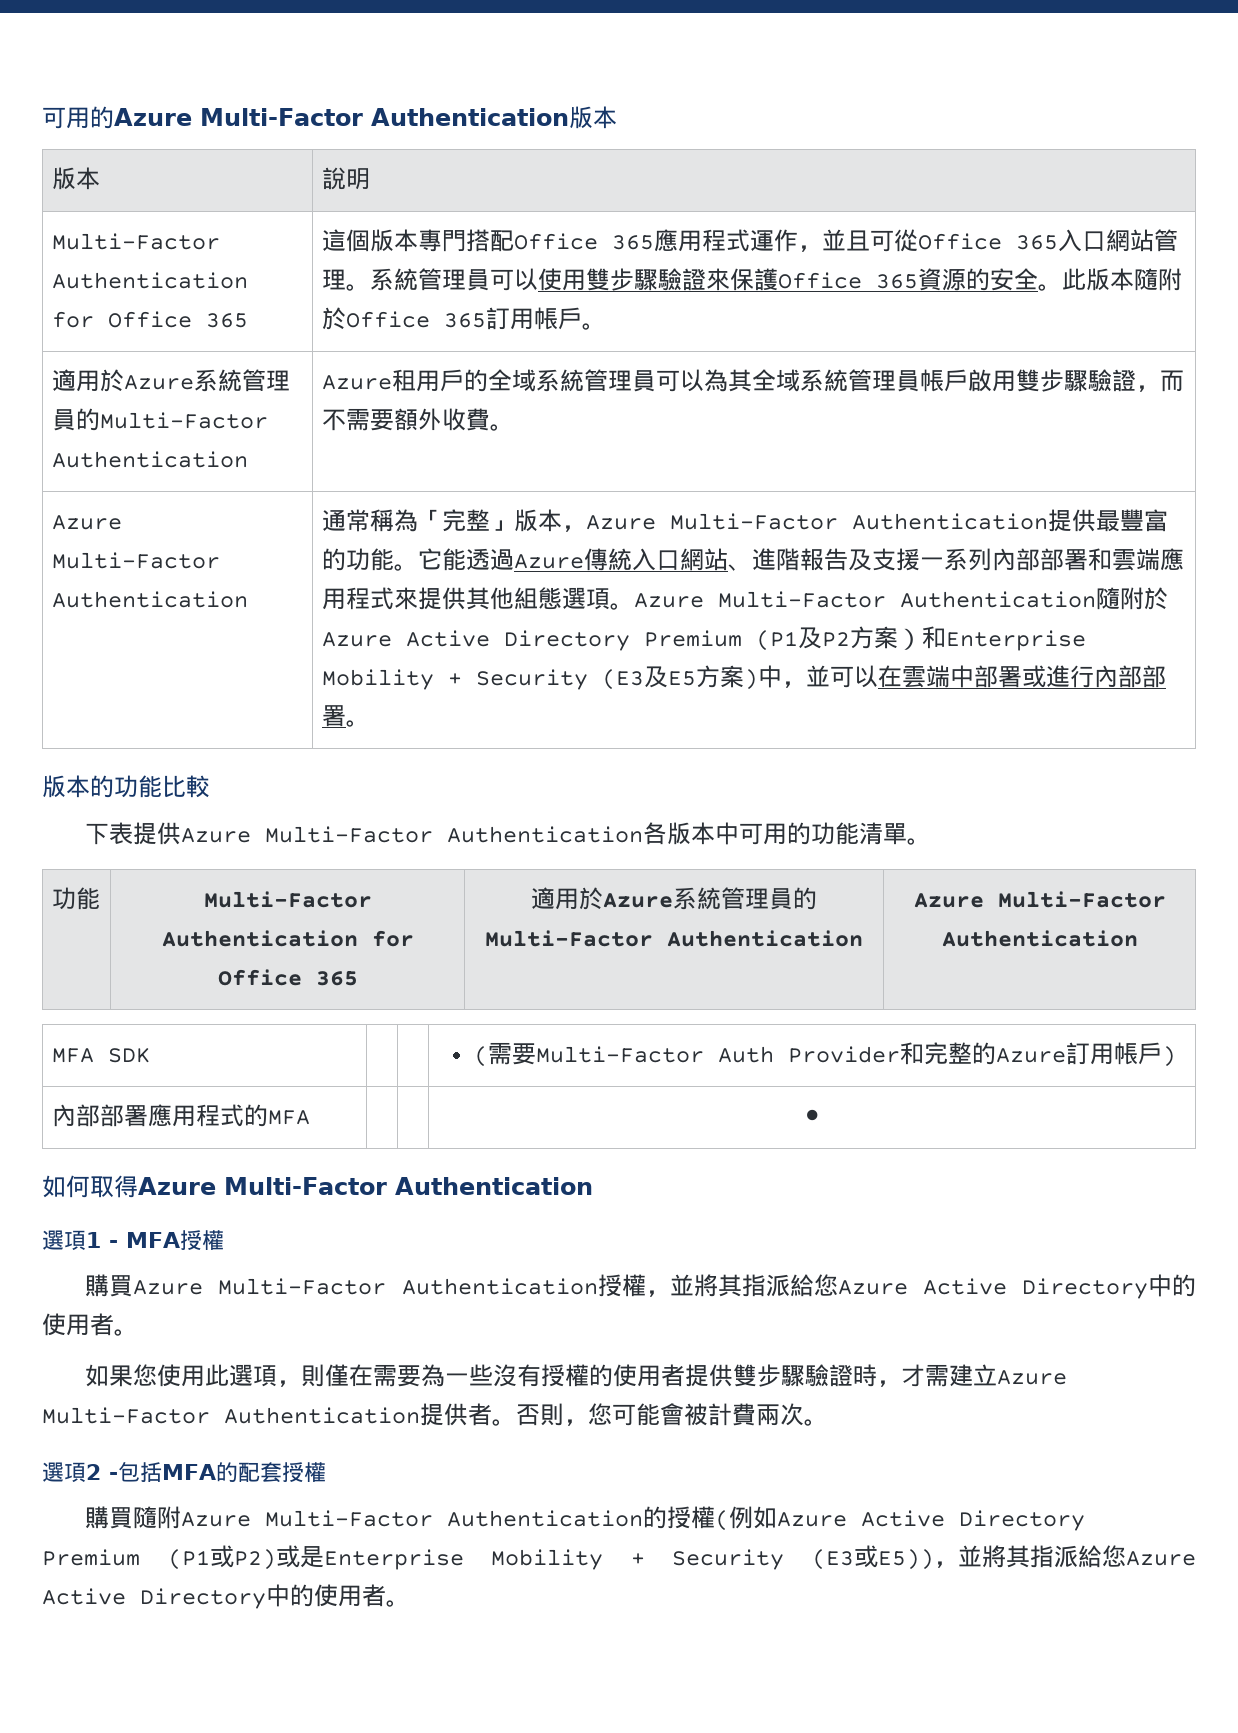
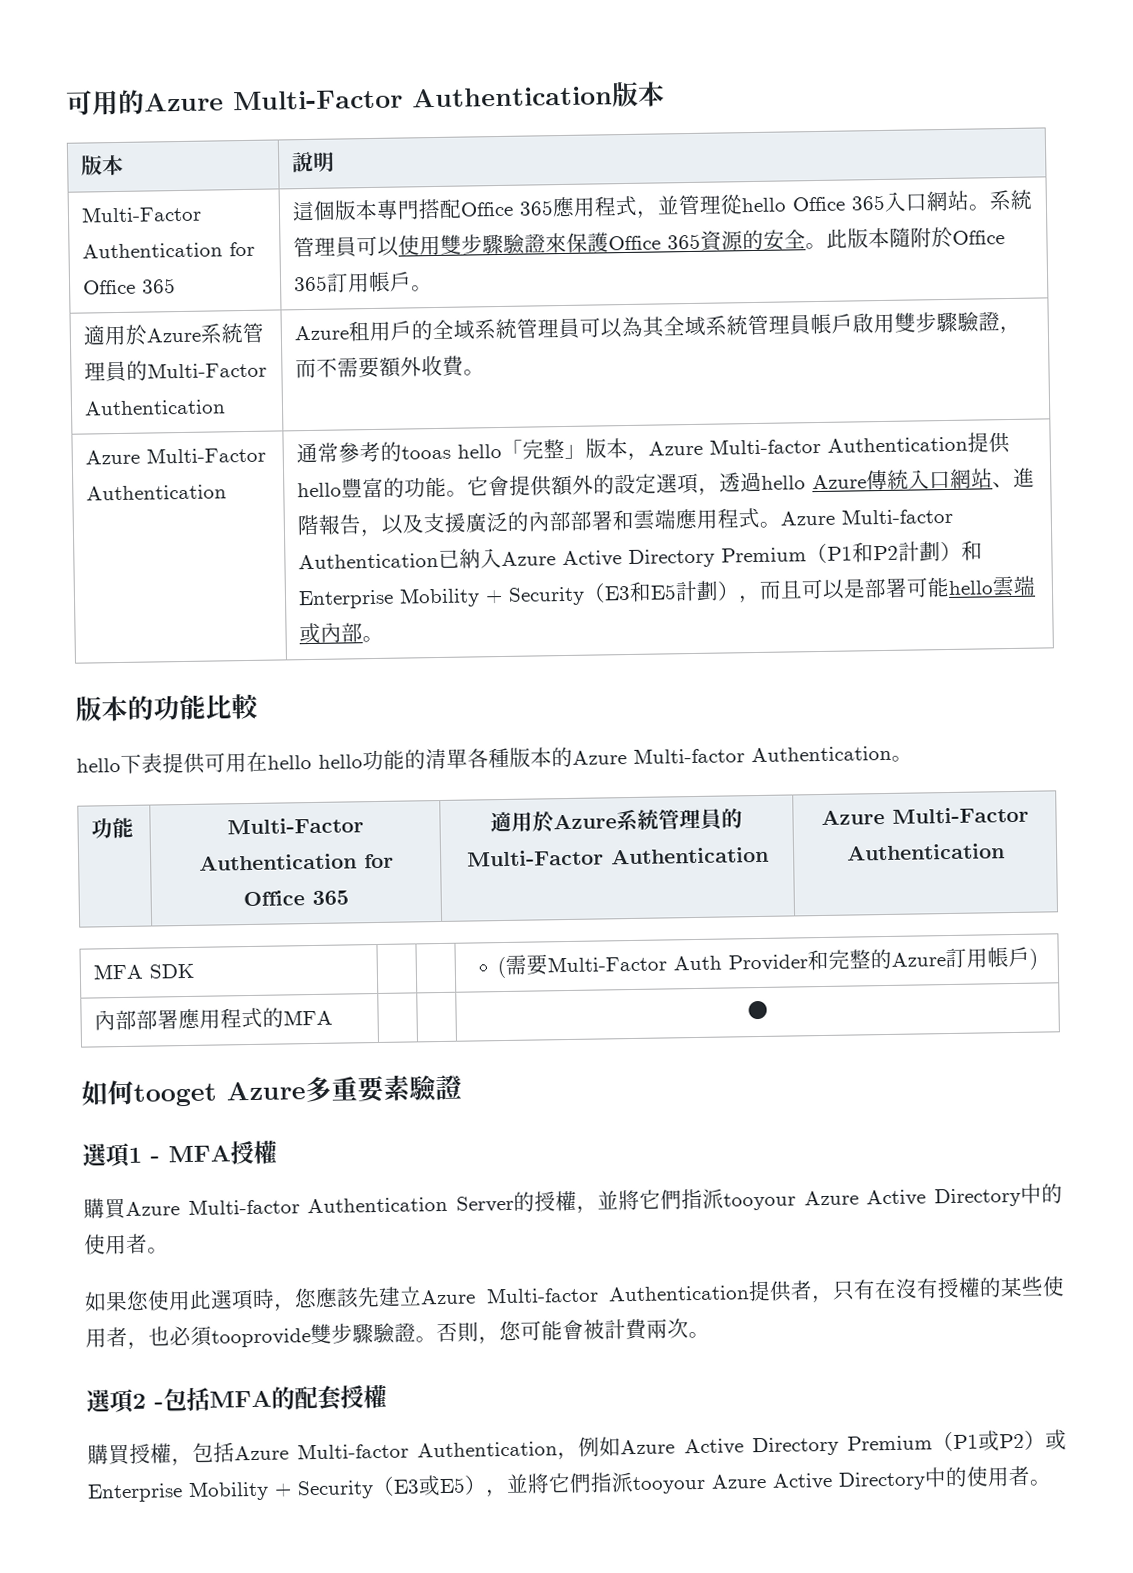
- 這個版本專門搭配Office 365應用程式運作，並且可從Office 365入口網站管理。
+ 這個版本專門搭配Office 365應用程式，並管理從hello Office 365入口網站。
- 通常稱為「完整」版本，Azure Multi-Factor Authentication提供最豐富的功能。
+ 通常參考的tooas hello「完整」版本，Azure Multi-factor Authentication提供hello豐富的功能。
- 它能透過Azure傳統入口網站、進階報告及支援一系列內部部署和雲端應用程式來提供其他組態選項。Azure Multi-Factor Authentication隨附於Azure Active Directory Premium (P1及P2方案）和Enterprise Mobility + Security (E3及E5方案)中，並可以在雲端中部署或進行內部部署。
+ 它會提供額外的設定選項，透過hello Azure傳統入口網站、進階報告，以及支援廣泛的內部部署和雲端應用程式。Azure Multi-factor Authentication已納入Azure Active Directory Premium（P1和P2計劃）和Enterprise Mobility + Security（E3和E5計劃），而且可以是部署可能hello雲端或內部。
- 下表提供Azure Multi-Factor Authentication各版本中可用的功能清單。
+ hello下表提供可用在hello hello功能的清單各種版本的Azure Multi-factor Authentication。
- 如何取得Azure Multi-Factor Authentication
+ 如何tooget Azure多重要素驗證
- 購買Azure Multi-Factor Authentication授權，並將其指派給您Azure Active Directory中的使用者。
+ 購買Azure Multi-factor Authentication Server的授權，並將它們指派tooyour Azure Active Directory中的使用者。
- 如果您使用此選項，則僅在需要為一些沒有授權的使用者提供雙步驟驗證時，才需建立Azure Multi-Factor Authentication提供者。
+ 如果您使用此選項時，您應該先建立Azure Multi-factor Authentication提供者，只有在沒有授權的某些使用者，也必須tooprovide雙步驟驗證。
- 購買隨附Azure Multi-Factor Authentication的授權(例如Azure Active Directory Premium (P1或P2)或是Enterprise Mobility + Security (E3或E5))，並將其指派給您Azure Active Directory中的使用者。
+ 購買授權，包括Azure Multi-factor Authentication，例如Azure Active Directory Premium（P1或P2）或Enterprise Mobility + Security（E3或E5），並將它們指派tooyour Azure Active Directory中的使用者。

